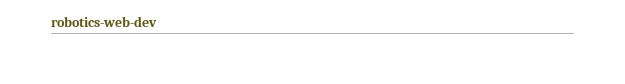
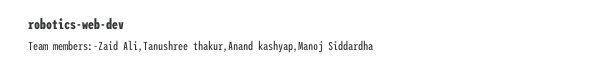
+ Team members:-Zaid Ali,Tanushree thakur,Anand kashyap,Manoj Siddardha

